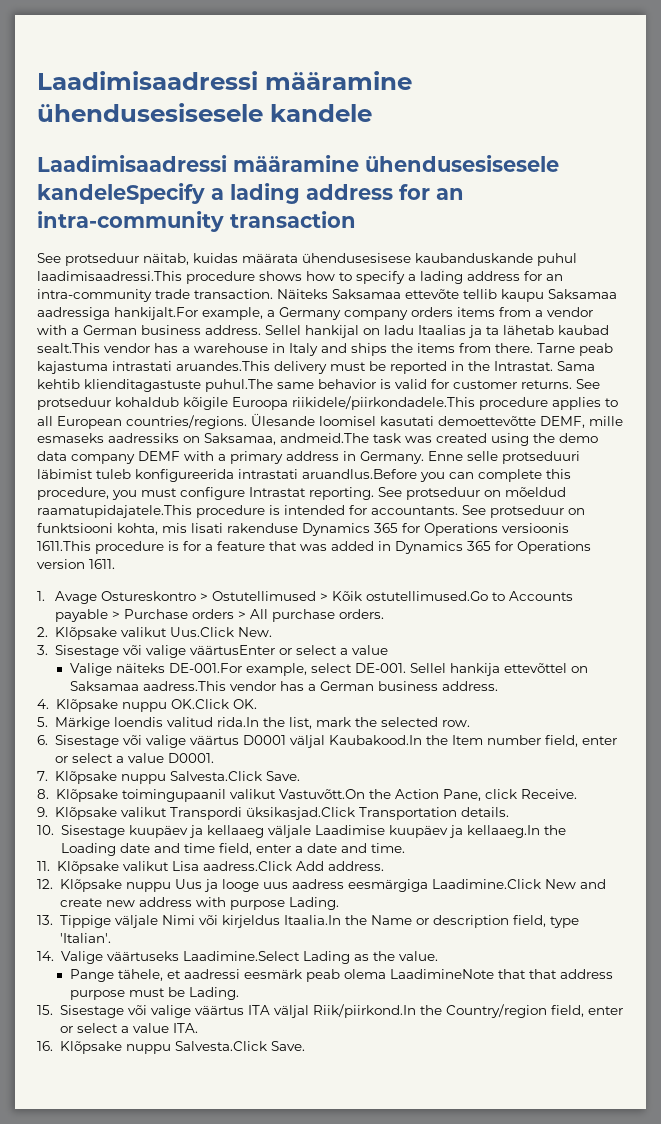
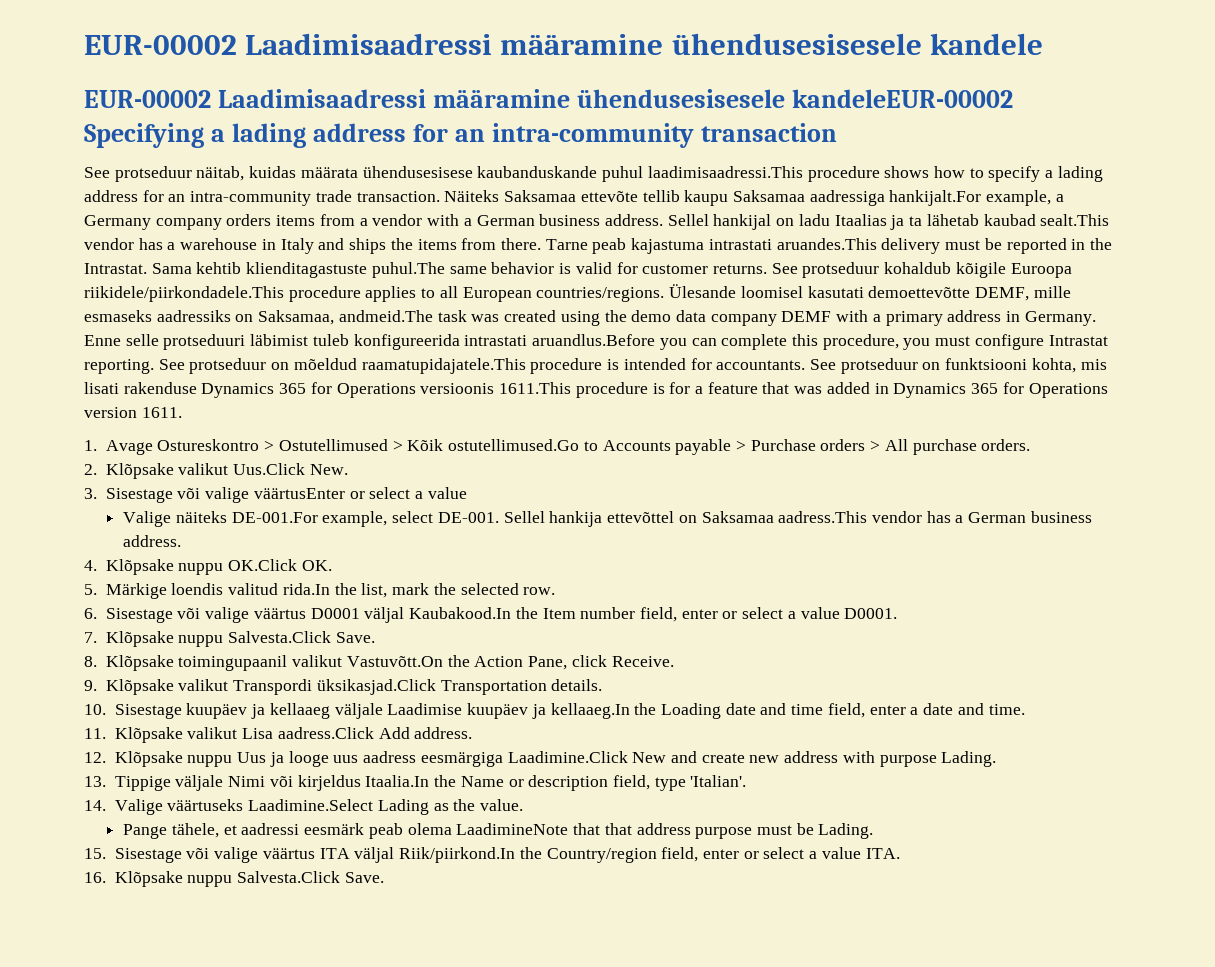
- Laadimisaadressi määramine ühendusesisesele kandele
+ EUR-00002 Laadimisaadressi määramine ühendusesisesele kandele
- Laadimisaadressi määramine ühendusesisesele kandeleSpecify a lading address for an intra-community transaction
+ EUR-00002 Laadimisaadressi määramine ühendusesisesele kandeleEUR-00002 Specifying a lading address for an intra-community transaction

